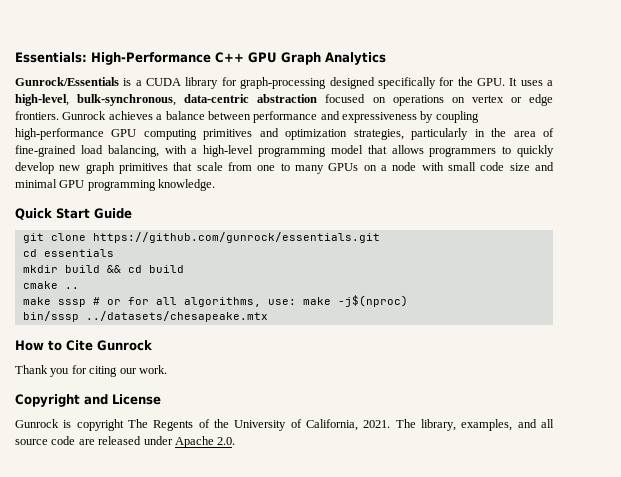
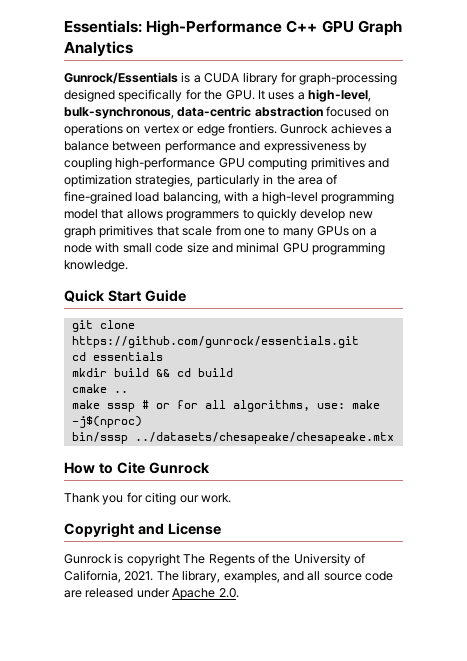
- bin/sssp ../datasets/chesapeake.mtx
+ bin/sssp ../datasets/chesapeake/chesapeake.mtx

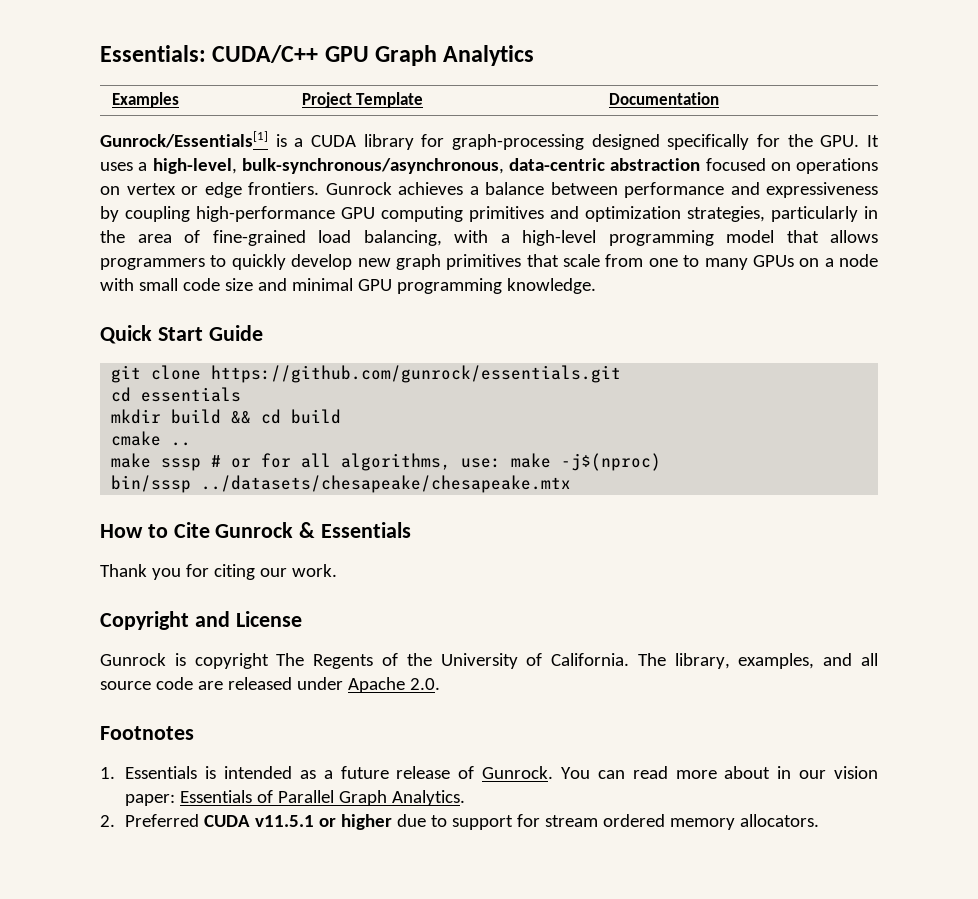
- Essentials: High-Performance C++ GPU Graph Analytics
+ Essentials: CUDA/C++ GPU Graph Analytics
- Gunrock/Essentials is a CUDA library for graph-processing designed specifically for the GPU. It uses a high-level, bulk-synchronous, data-centric abstraction focused on operations on vertex or edge frontiers.
+ Examples | Project Template | Documentation
+ Gunrock/Essentials[1] is a CUDA library for graph-processing designed specifically for the GPU. It uses a high-level, bulk-synchronous/asynchronous, data-centric abstraction focused on operations on vertex or edge frontiers.
- How to Cite Gunrock
+ How to Cite Gunrock & Essentials
- Gunrock is copyright The Regents of the University of California, 2021.
+ Gunrock is copyright The Regents of the University of California.
+ Footnotes
+ 1. Essentials is intended as a future release of Gunrock. You can read more about in our vision paper: Essentials of Parallel Graph Analytics.
+ 2. Preferred CUDA v11.5.1 or higher due to support for stream ordered memory allocators.

